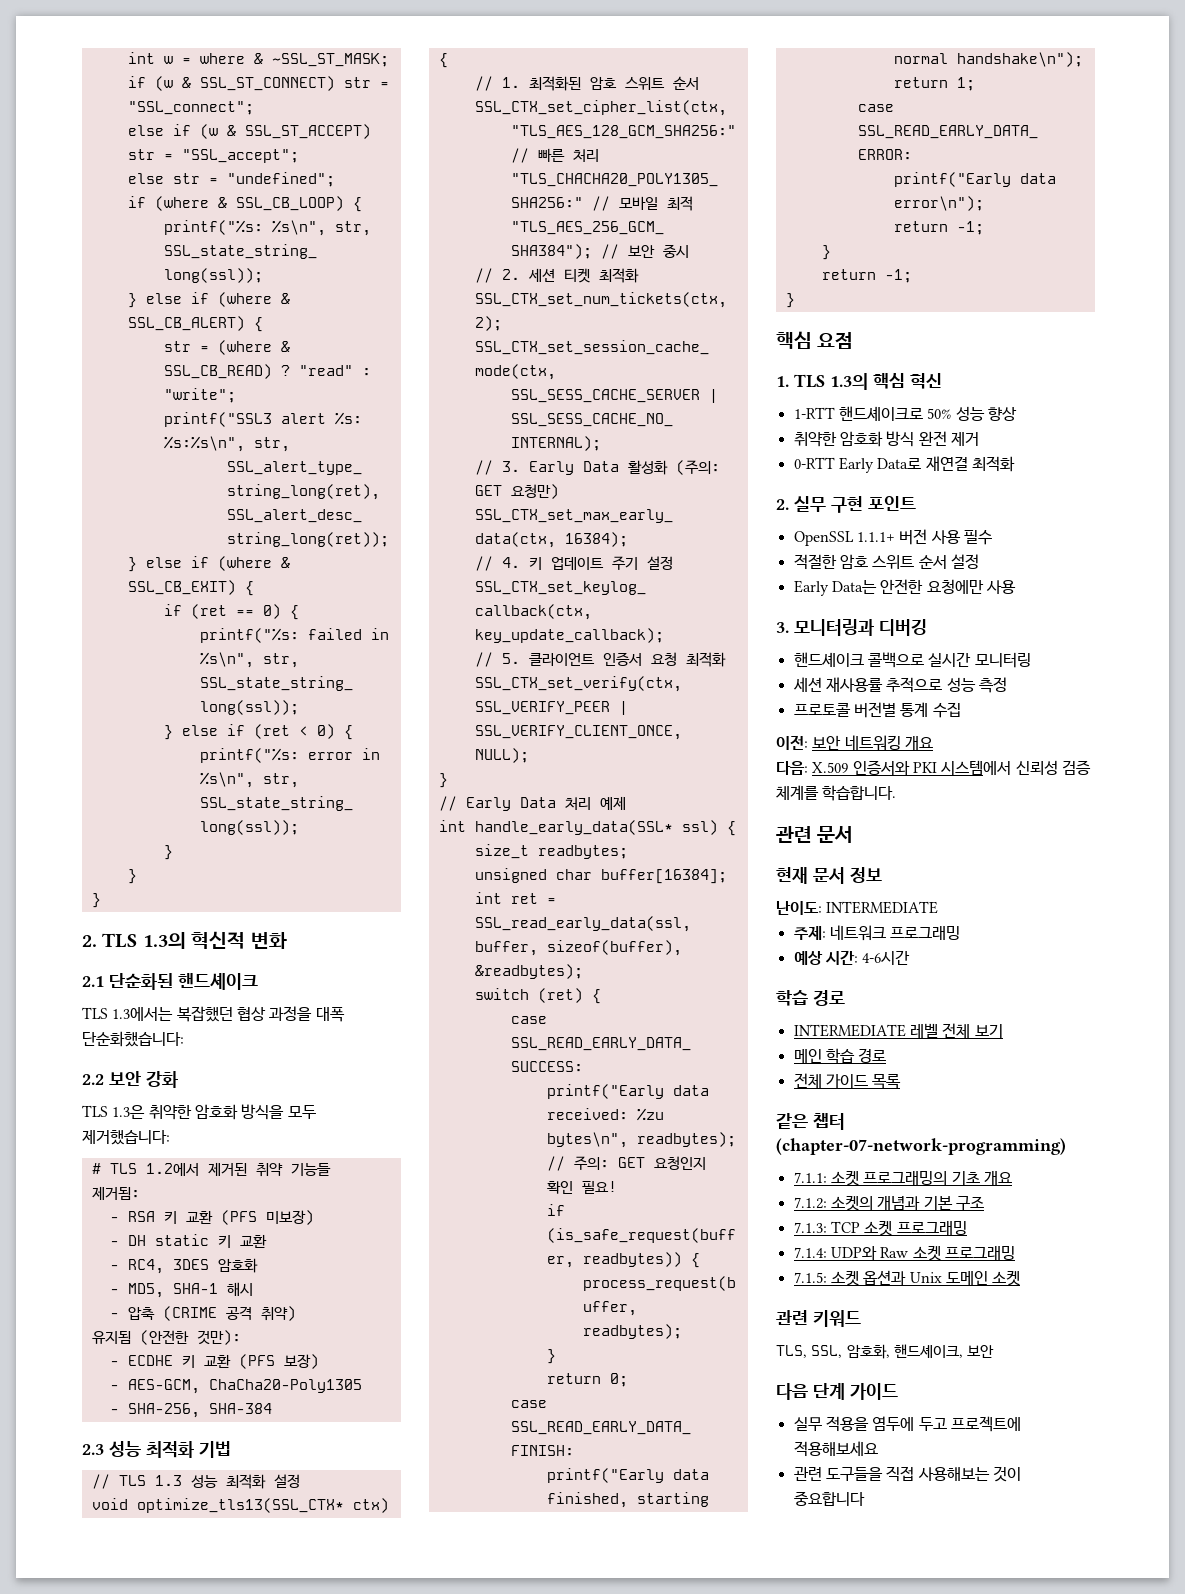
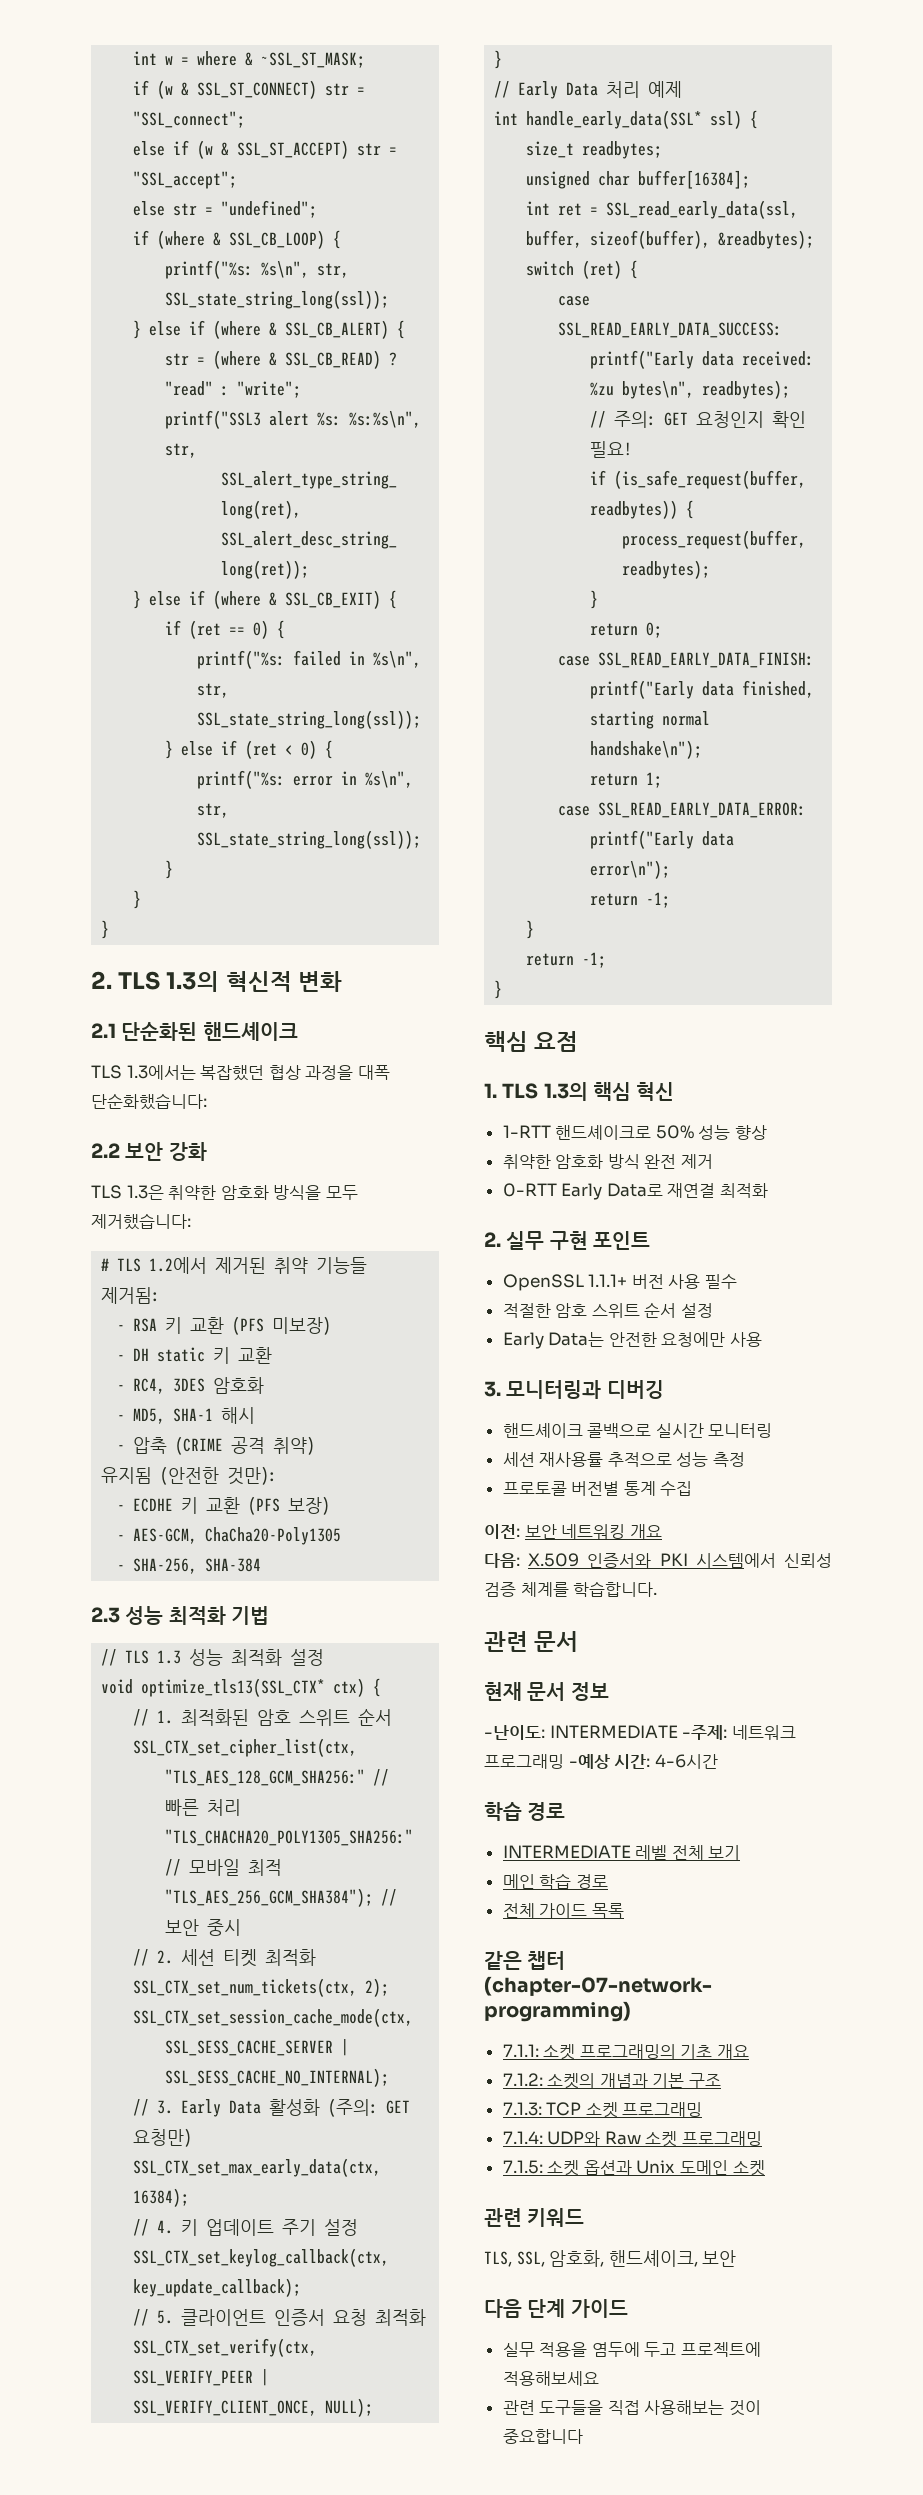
- 난이도: INTERMEDIATE
- 주제: 네트워크 프로그래밍
- 예상 시간: 4-6시간
+ -난이도: INTERMEDIATE -주제: 네트워크 프로그래밍 -예상 시간: 4-6시간

